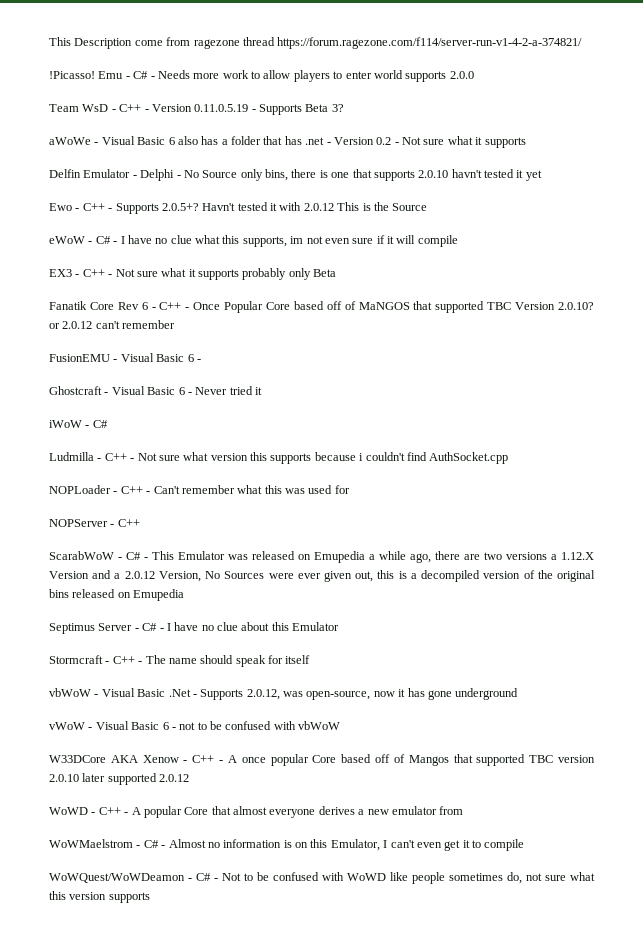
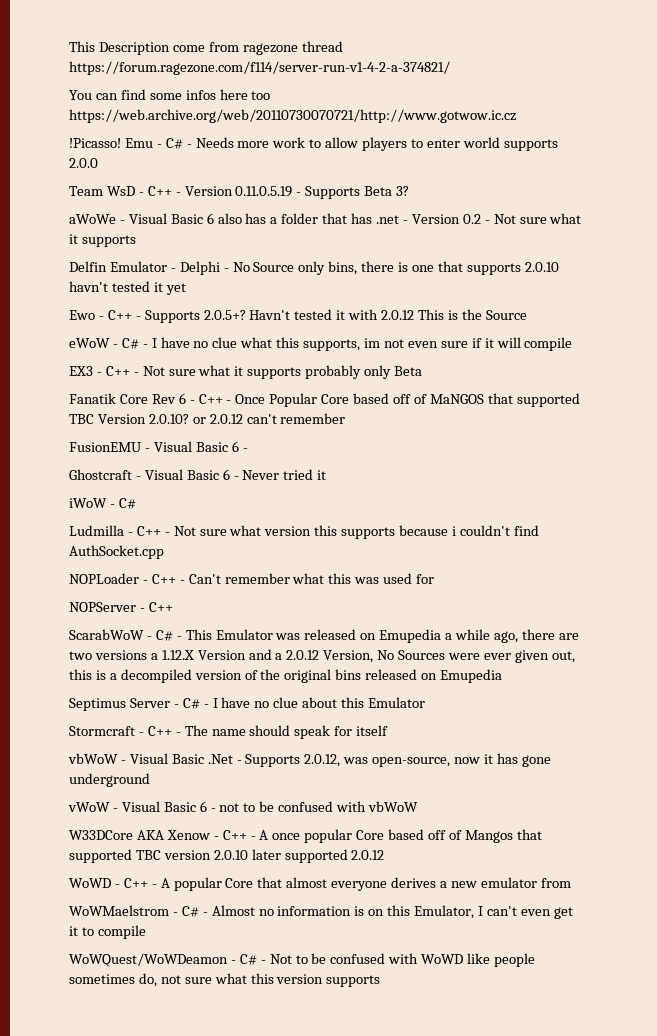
+ You can find some infos here too https://web.archive.org/web/20110730070721/http://www.gotwow.ic.cz

